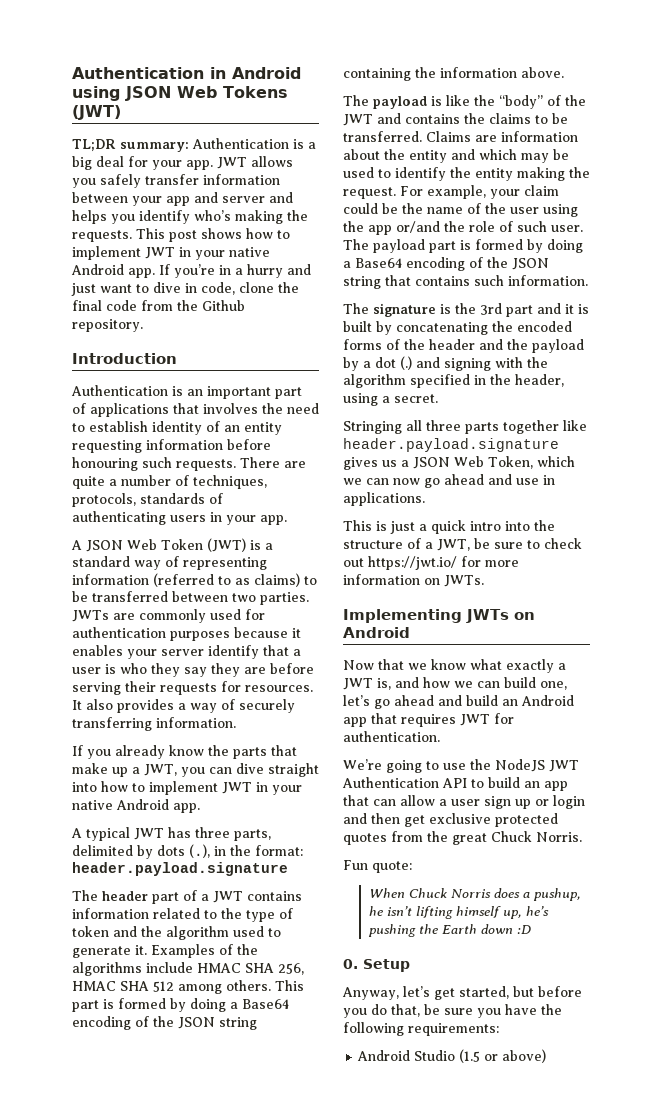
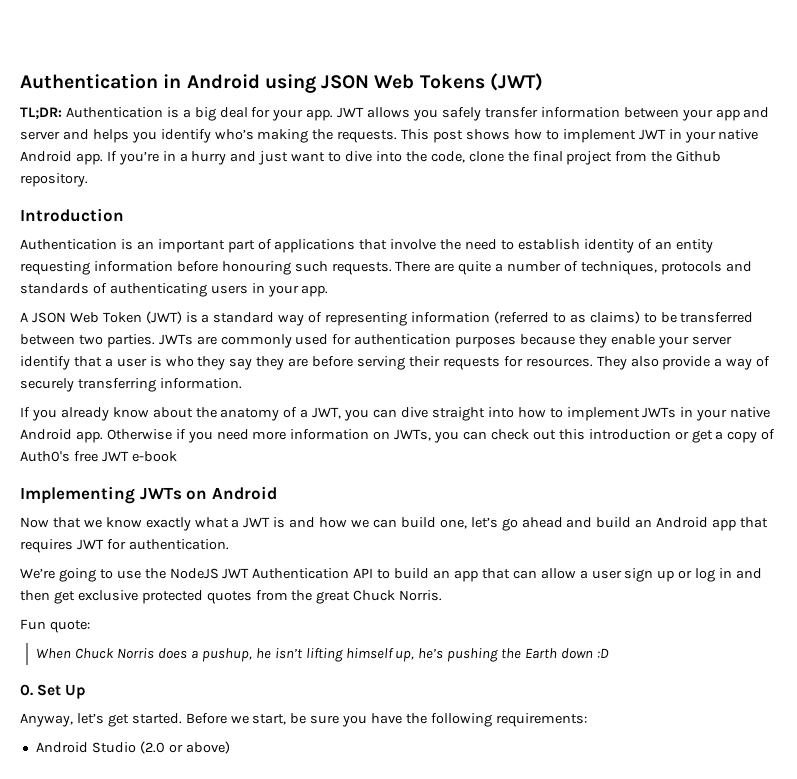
- TL;DR summary: Authentication is a big deal for your app.
+ TL;DR: Authentication is a big deal for your app.
- If you’re in a hurry and just want to dive in code, clone the final code from the Github repository.
+ If you’re in a hurry and just want to dive into the code, clone the final project from the Github repository.
- Authentication is an important part of applications that involves the need to establish identity of an entity requesting information before honouring such requests.
+ Authentication is an important part of applications that involve the need to establish identity of an entity requesting information before honouring such requests.
- There are quite a number of techniques, protocols, standards of authenticating users in your app.
+ There are quite a number of techniques, protocols and standards of authenticating users in your app.
- JWTs are commonly used for authentication purposes because it enables your server identify that a user is who they say they are before serving their requests for resources.
+ JWTs are commonly used for authentication purposes because they enable your server identify that a user is who they say they are before serving their requests for resources.
- It also provides a way of securely transferring information.
+ They also provide a way of securely transferring information.
- If you already know the parts that make up a JWT, you can dive straight into how to implement JWT in your native Android app.
- A typical JWT has three parts, delimited by dots (.), in the format: header.payload.signature
- The header part of a JWT contains information related to the type of token and the algorithm used to generate it. Examples of the algorithms include HMAC SHA 256, HMAC SHA 512 among others. This part is formed by doing a Base64 encoding of the JSON string containing the information above.
- The payload is like the “body” of the JWT and contains the claims to be transferred. Claims are information about the entity and which may be used to identify the entity making the request. For example, your claim could be the name of the user using the app or/and the role of such user. The payload part is formed by doing a Base64 encoding of the JSON string that contains such information.
- The signature is the 3rd part and it is built by concatenating the encoded forms of the header and the payload by a dot (.) and signing with the algorithm specified in the header, using a secret.
- Stringing all three parts together like header.payload.signature gives us a JSON Web Token, which we can now go ahead and use in applications.
- This is just a quick intro into the structure of a JWT, be sure to check out https://jwt.io/ for more information on JWTs.
+ If you already know about the anatomy of a JWT, you can dive straight into how to implement JWTs in your native Android app. Otherwise if you need more information on JWTs, you can check out this introduction or get a copy of Auth0's free JWT e-book
- Now that we know what exactly a JWT is, and how we can build one, let’s go ahead and build an Android app that requires JWT for authentication.
+ Now that we know exactly what a JWT is and how we can build one, let’s go ahead and build an Android app that requires JWT for authentication.
- We’re going to use the NodeJS JWT Authentication API to build an app that can allow a user sign up or login and then get exclusive protected quotes from the great Chuck Norris.
+ We’re going to use the NodeJS JWT Authentication API to build an app that can allow a user sign up or log in and then get exclusive protected quotes from the great Chuck Norris.
- 0. Setup
+ 0. Set Up
- Anyway, let’s get started, but before you do that, be sure you have the following requirements:
+ Anyway, let’s get started. Before we start, be sure you have the following requirements:
- Android Studio (1.5 or above)
+ Android Studio (2.0 or above)

